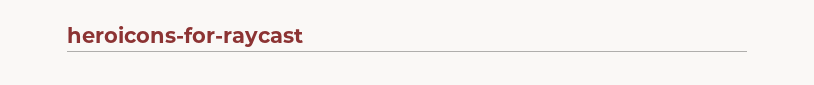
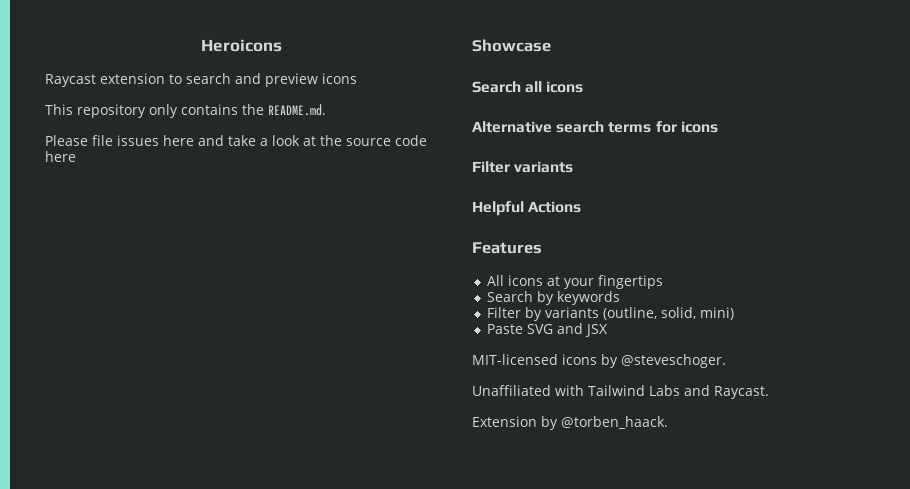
- heroicons-for-raycast
+ Heroicons
+ Raycast extension to search and preview icons
+ This repository only contains the README.md.
+ Please file issues here and take a look at the source code here
+ Showcase
+ Search all icons
+ Alternative search terms for icons
+ Filter variants
+ Helpful Actions
+ Features
+ All icons at your fingertips
+ Search by keywords
+ Filter by variants (outline, solid, mini)
+ Paste SVG and JSX
+ MIT-licensed icons by @steveschoger.
+ Unaffiliated with Tailwind Labs and Raycast.
+ Extension by @torben_haack.

